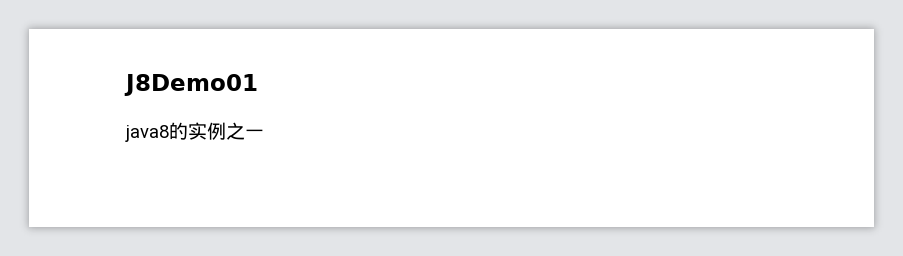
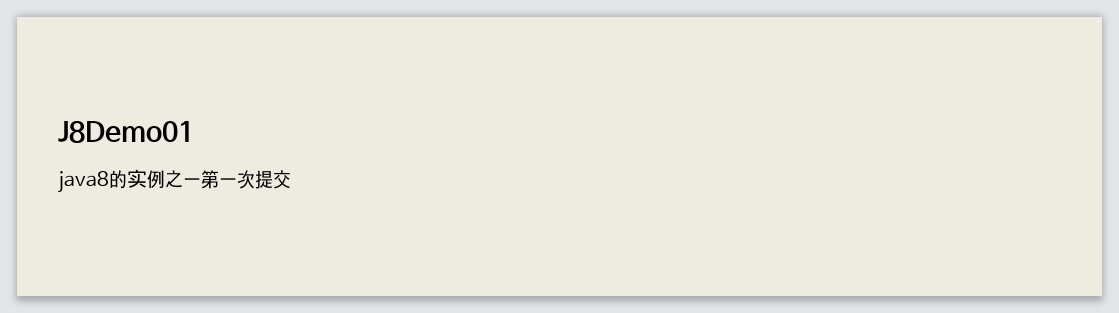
- java8的实例之一
+ java8的实例之一第一次提交

